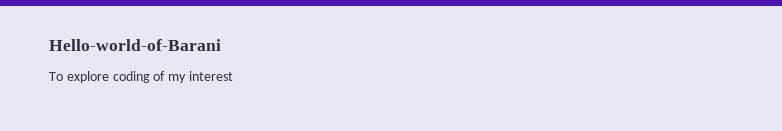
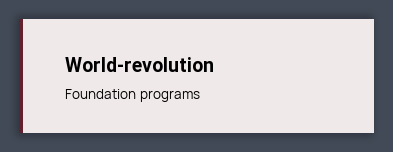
- Hello-world-of-Barani
- To explore coding of my interest
+ World-revolution
+ Foundation programs

